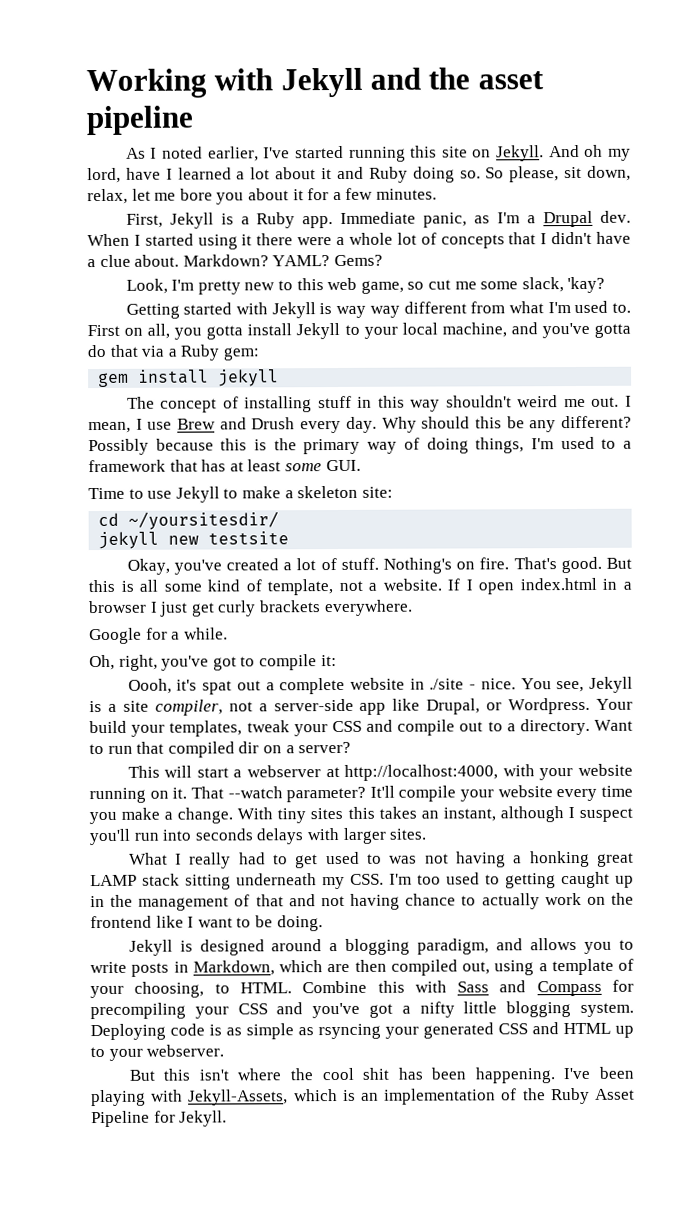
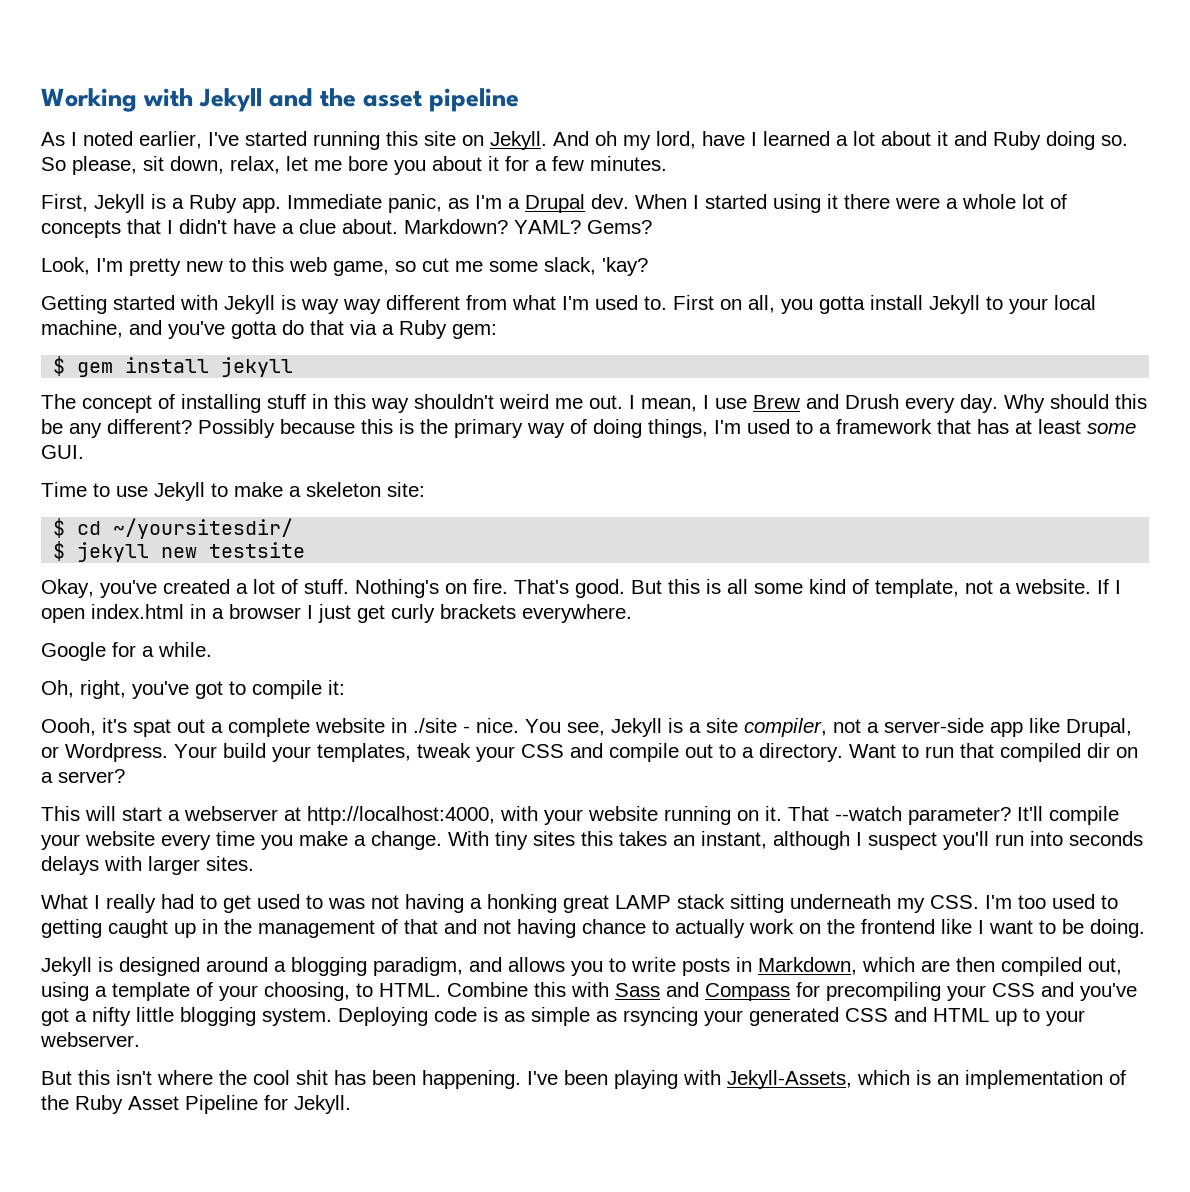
- gem install jekyll
+ $ gem install jekyll
- cd ~/yoursitesdir/
+ $ cd ~/yoursitesdir/
- jekyll new testsite
+ $ jekyll new testsite

